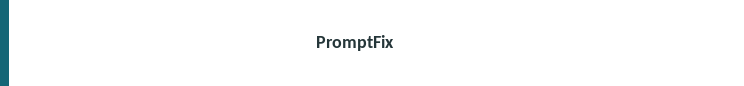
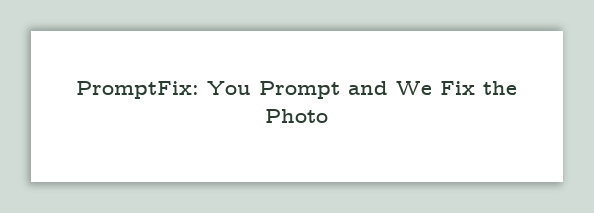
- PromptFix
+ PromptFix: You Prompt and We Fix the Photo

